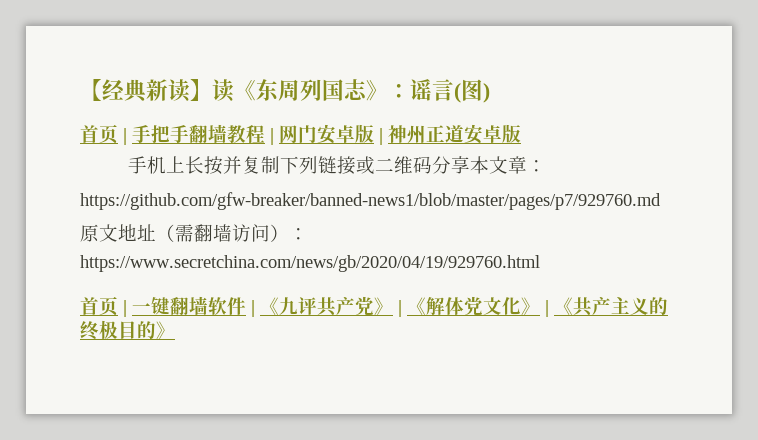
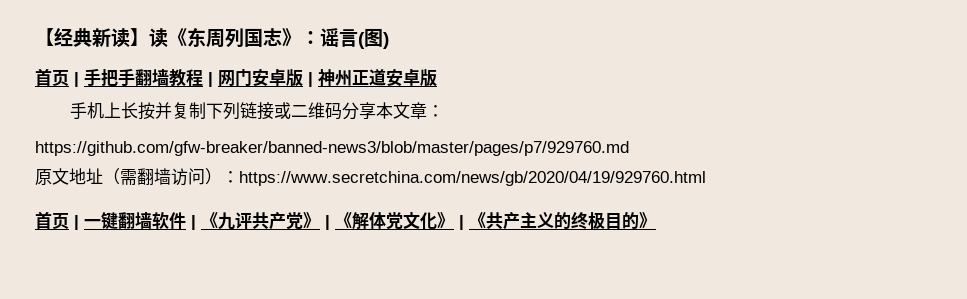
- https://github.com/gfw-breaker/banned-news1/blob/master/pages/p7/929760.md
+ https://github.com/gfw-breaker/banned-news3/blob/master/pages/p7/929760.md

